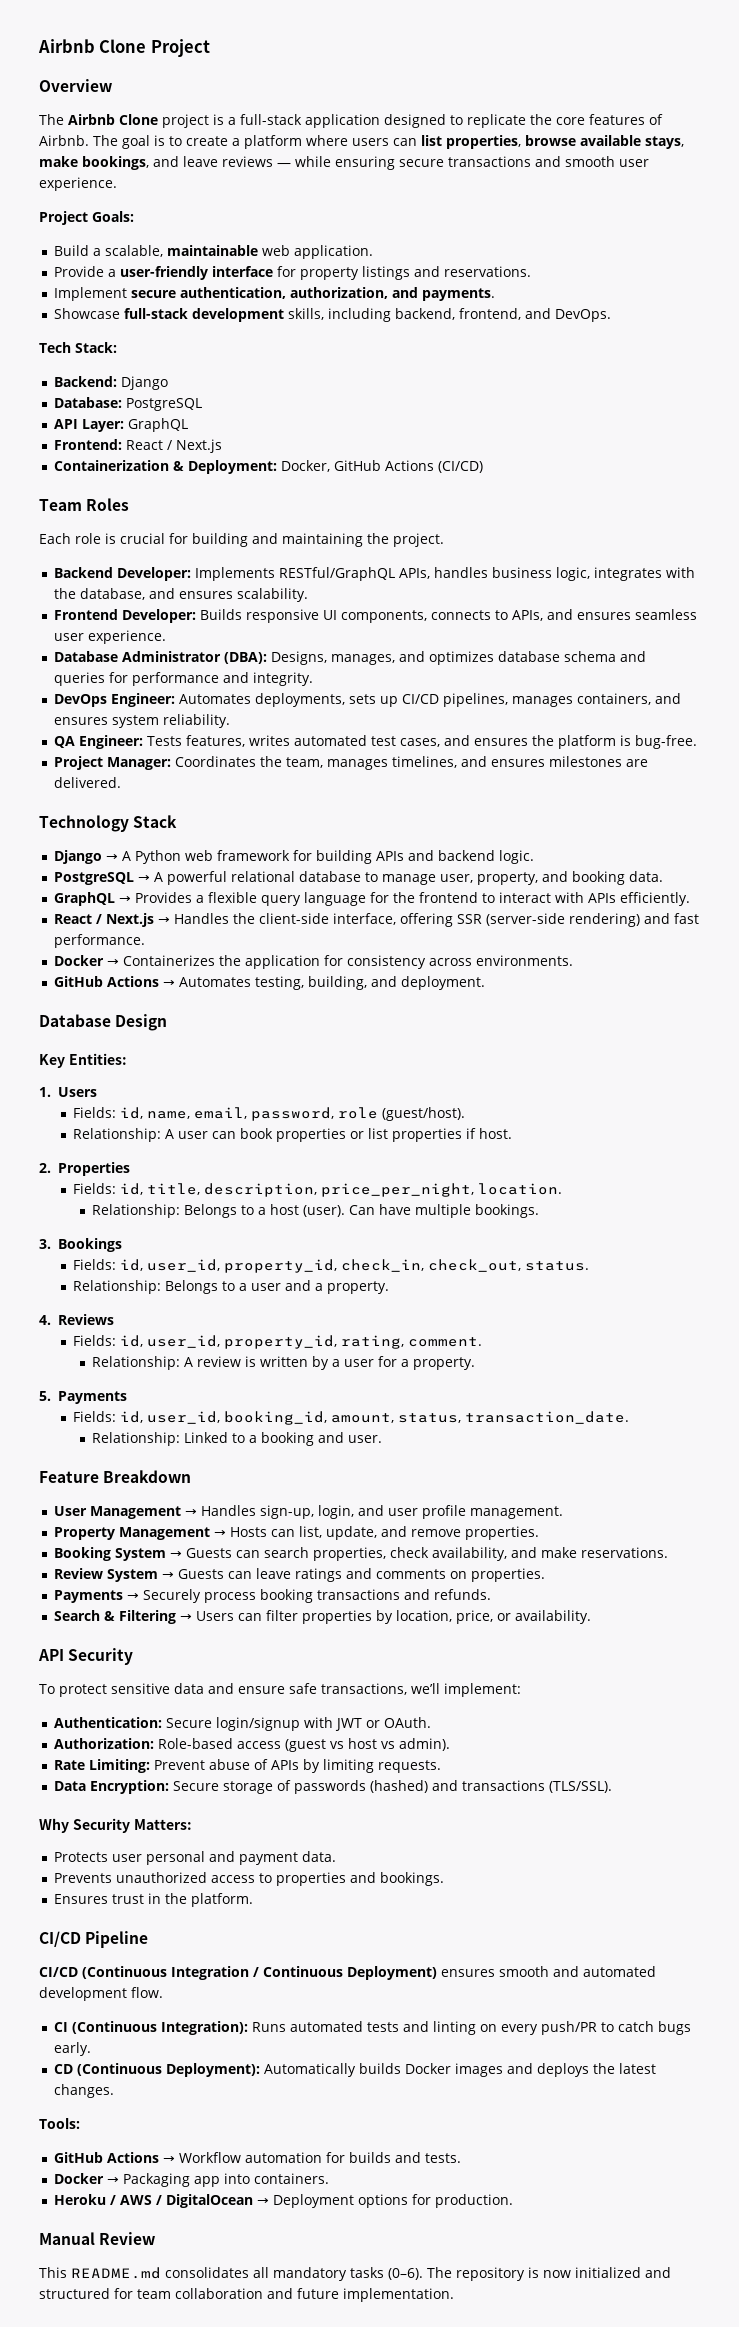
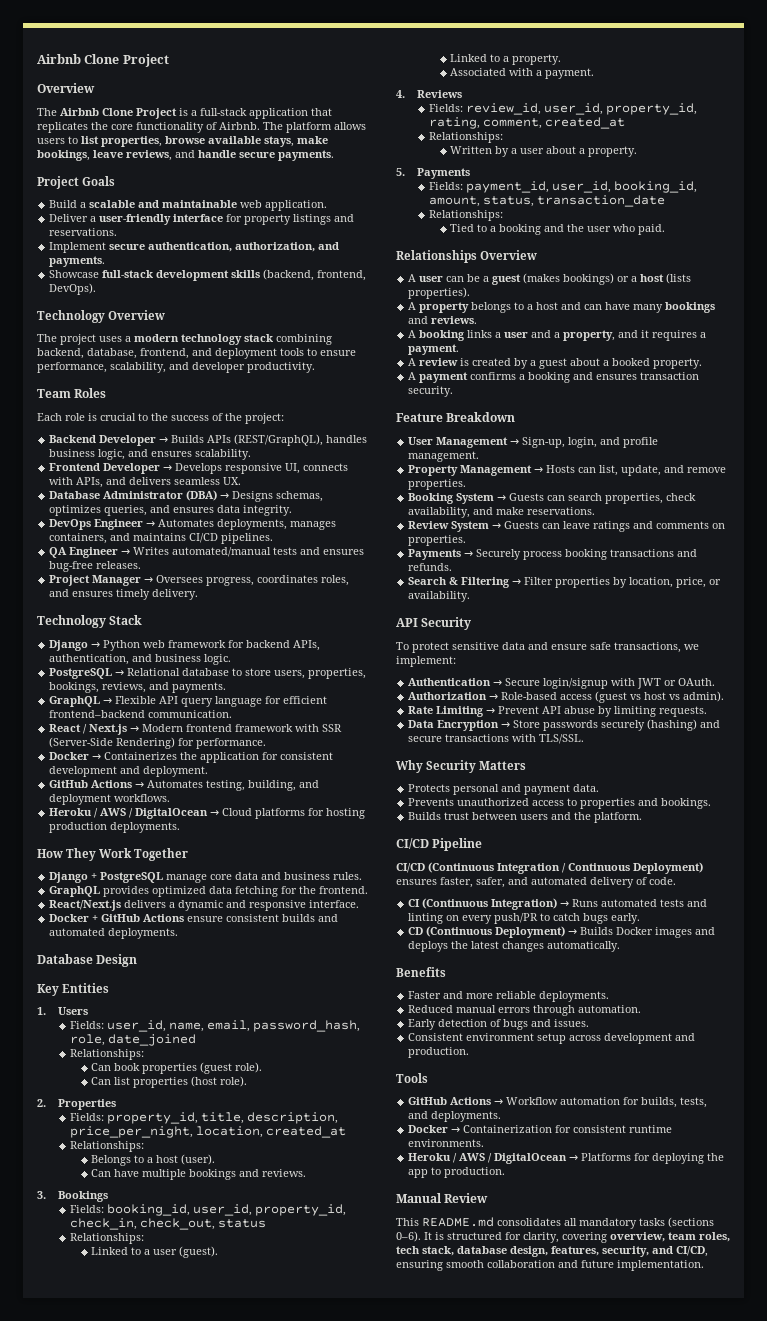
- The Airbnb Clone project is a full-stack application designed to replicate the core features of Airbnb.
+ The Airbnb Clone Project is a full-stack application that replicates the core functionality of Airbnb.
- The goal is to create a platform where users can list properties, browse available stays, make bookings, and leave reviews — while ensuring secure transactions and smooth user experience.
- Project Goals:
+ The platform allows users to list properties, browse available stays, make bookings, leave reviews, and handle secure payments.
+ Project Goals
- Build a scalable, maintainable web application.
+ Build a scalable and maintainable web application.
- Provide a user-friendly interface for property listings and reservations.
+ Deliver a user-friendly interface for property listings and reservations.
- Showcase full-stack development skills, including backend, frontend, and DevOps.
- Tech Stack:
- Backend: Django
- Database: PostgreSQL
- API Layer: GraphQL
- Frontend: React / Next.js
- Containerization & Deployment: Docker, GitHub Actions (CI/CD)
+ Showcase full-stack development skills (backend, frontend, DevOps).
+ Technology Overview
+ The project uses a modern technology stack combining backend, database, frontend, and deployment tools to ensure performance, scalability, and developer productivity.
- Each role is crucial for building and maintaining the project.
- Backend Developer: Implements RESTful/GraphQL APIs, handles business logic, integrates with the database, and ensures scalability.
- Frontend Developer: Builds responsive UI components, connects to APIs, and ensures seamless user experience.
- Database Administrator (DBA): Designs, manages, and optimizes database schema and queries for performance and integrity.
- DevOps Engineer: Automates deployments, sets up CI/CD pipelines, manages containers, and ensures system reliability.
- QA Engineer: Tests features, writes automated test cases, and ensures the platform is bug-free.
- Project Manager: Coordinates the team, manages timelines, and ensures milestones are delivered.
+ Each role is crucial to the success of the project:
+ Backend Developer → Builds APIs (REST/GraphQL), handles business logic, and ensures scalability.
+ Frontend Developer → Develops responsive UI, connects with APIs, and delivers seamless UX.
+ Database Administrator (DBA) → Designs schemas, optimizes queries, and ensures data integrity.
+ DevOps Engineer → Automates deployments, manages containers, and maintains CI/CD pipelines.
+ QA Engineer → Writes automated/manual tests and ensures bug-free releases.
+ Project Manager → Oversees progress, coordinates roles, and ensures timely delivery.
- Django → A Python web framework for building APIs and backend logic.
- PostgreSQL → A powerful relational database to manage user, property, and booking data.
- GraphQL → Provides a flexible query language for the frontend to interact with APIs efficiently.
- React / Next.js → Handles the client-side interface, offering SSR (server-side rendering) and fast performance.
+ Django → Python web framework for backend APIs, authentication, and business logic.
+ PostgreSQL → Relational database to store users, properties, bookings, reviews, and payments.
+ GraphQL → Flexible API query language for efficient frontend–backend communication.
+ React / Next.js → Modern frontend framework with SSR (Server-Side Rendering) for performance.
- Docker → Containerizes the application for consistency across environments.
+ Docker → Containerizes the application for consistent development and deployment.
- GitHub Actions → Automates testing, building, and deployment.
+ GitHub Actions → Automates testing, building, and deployment workflows.
+ Heroku / AWS / DigitalOcean → Cloud platforms for hosting production deployments.
+ How They Work Together
+ Django + PostgreSQL manage core data and business rules.
+ GraphQL provides optimized data fetching for the frontend.
+ React/Next.js delivers a dynamic and responsive interface.
+ Docker + GitHub Actions ensure consistent builds and automated deployments.
- Key Entities:
+ Key Entities
- Fields: id, name, email, password, role (guest/host).
- Relationship: A user can book properties or list properties if host.
+ Fields: user_id, name, email, password_hash, role, date_joined
+ Relationships:
+ Can book properties (guest role).
+ Can list properties (host role).
- Fields: id, title, description, price_per_night, location.
- Relationship: Belongs to a host (user). Can have multiple bookings.
+ Fields: property_id, title, description, price_per_night, location, created_at
+ Relationships:
+ Belongs to a host (user).
+ Can have multiple bookings and reviews.
- Fields: id, user_id, property_id, check_in, check_out, status.
- Relationship: Belongs to a user and a property.
+ Fields: booking_id, user_id, property_id, check_in, check_out, status
+ Relationships:
+ Linked to a user (guest).
+ Linked to a property.
+ Associated with a payment.
- Fields: id, user_id, property_id, rating, comment.
- Relationship: A review is written by a user for a property.
+ Fields: review_id, user_id, property_id, rating, comment, created_at
+ Relationships:
+ Written by a user about a property.
- Fields: id, user_id, booking_id, amount, status, transaction_date.
- Relationship: Linked to a booking and user.
+ Fields: payment_id, user_id, booking_id, amount, status, transaction_date
+ Relationships:
+ Tied to a booking and the user who paid.
+ Relationships Overview
+ A user can be a guest (makes bookings) or a host (lists properties).
+ A property belongs to a host and can have many bookings and reviews.
+ A booking links a user and a property, and it requires a payment.
+ A review is created by a guest about a booked property.
+ A payment confirms a booking and ensures transaction security.
- User Management → Handles sign-up, login, and user profile management.
+ User Management → Sign-up, login, and profile management.
- Search & Filtering → Users can filter properties by location, price, or availability.
+ Search & Filtering → Filter properties by location, price, or availability.
- To protect sensitive data and ensure safe transactions, we’ll implement:
+ To protect sensitive data and ensure safe transactions, we implement:
- Authentication: Secure login/signup with JWT or OAuth.
+ Authentication → Secure login/signup with JWT or OAuth.
- Authorization: Role-based access (guest vs host vs admin).
+ Authorization → Role-based access (guest vs host vs admin).
- Rate Limiting: Prevent abuse of APIs by limiting requests.
+ Rate Limiting → Prevent API abuse by limiting requests.
- Data Encryption: Secure storage of passwords (hashed) and transactions (TLS/SSL).
+ Data Encryption → Store passwords securely (hashing) and secure transactions with TLS/SSL.
- Why Security Matters:
+ Why Security Matters
- Protects user personal and payment data.
+ Protects personal and payment data.
- Ensures trust in the platform.
+ Builds trust between users and the platform.
- CI/CD (Continuous Integration / Continuous Deployment) ensures smooth and automated development flow.
+ CI/CD (Continuous Integration / Continuous Deployment) ensures faster, safer, and automated delivery of code.
- CI (Continuous Integration): Runs automated tests and linting on every push/PR to catch bugs early.
+ CI (Continuous Integration) → Runs automated tests and linting on every push/PR to catch bugs early.
- CD (Continuous Deployment): Automatically builds Docker images and deploys the latest changes.
- Tools:
+ CD (Continuous Deployment) → Builds Docker images and deploys the latest changes automatically.
+ Benefits
+ Faster and more reliable deployments.
+ Reduced manual errors through automation.
+ Early detection of bugs and issues.
+ Consistent environment setup across development and production.
+ Tools
- GitHub Actions → Workflow automation for builds and tests.
- Docker → Packaging app into containers.
- Heroku / AWS / DigitalOcean → Deployment options for production.
+ GitHub Actions → Workflow automation for builds, tests, and deployments.
+ Docker → Containerization for consistent runtime environments.
+ Heroku / AWS / DigitalOcean → Platforms for deploying the app to production.
- This README.md consolidates all mandatory tasks (0–6). The repository is now initialized and structured for team collaboration and future implementation.
+ This README.md consolidates all mandatory tasks (sections 0–6). It is structured for clarity, covering overview, team roles, tech stack, database design, features, security, and CI/CD, ensuring smooth collaboration and future implementation.

